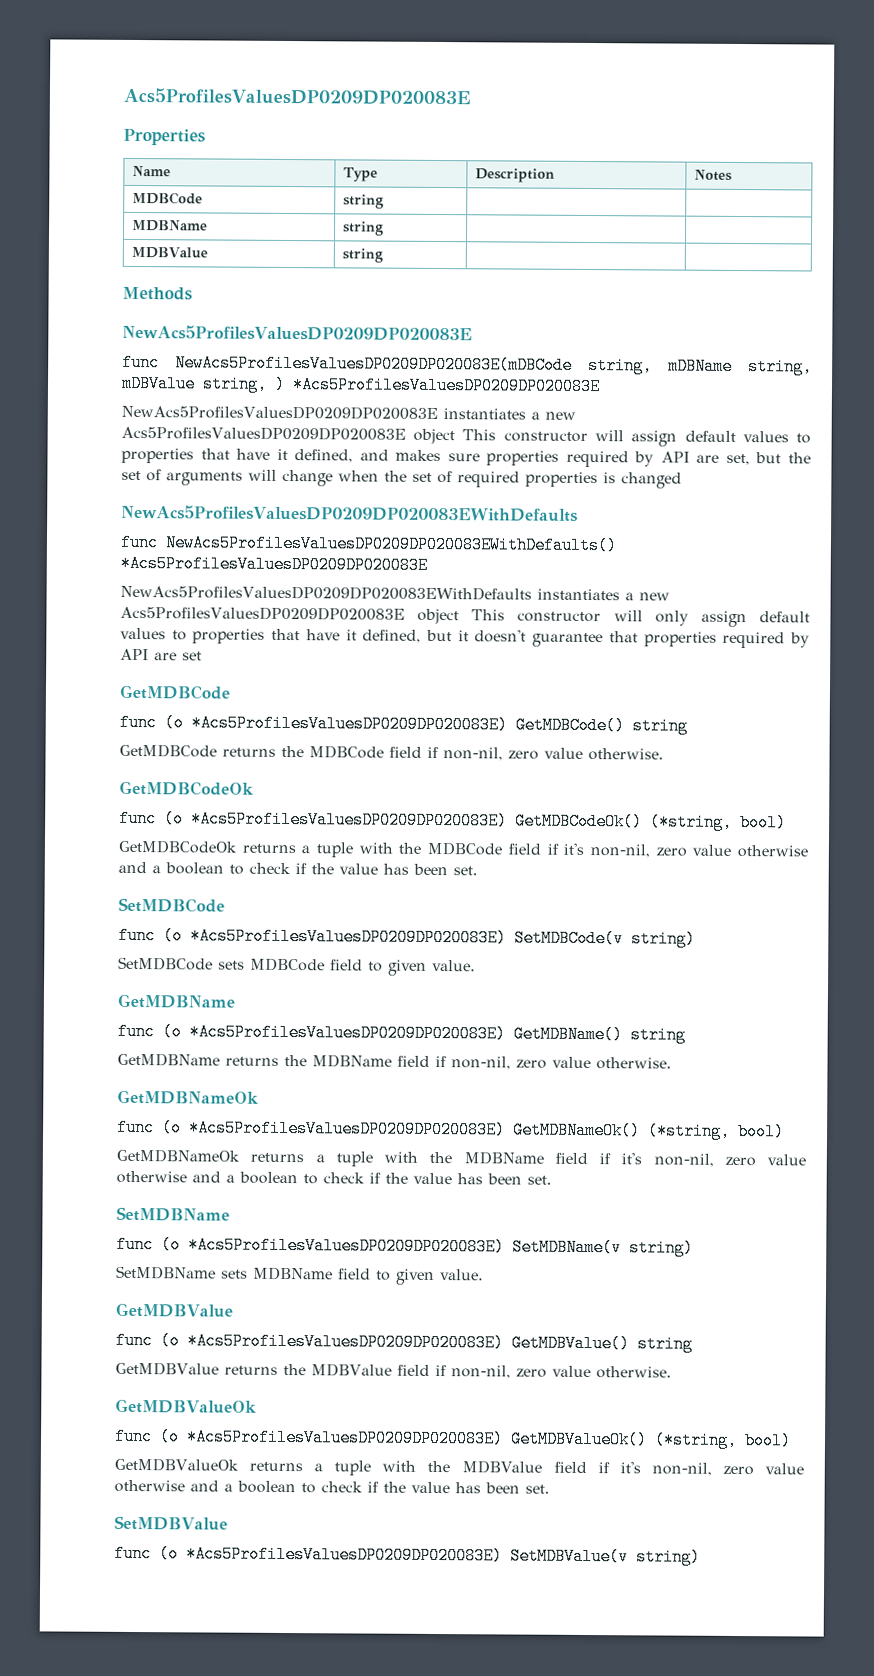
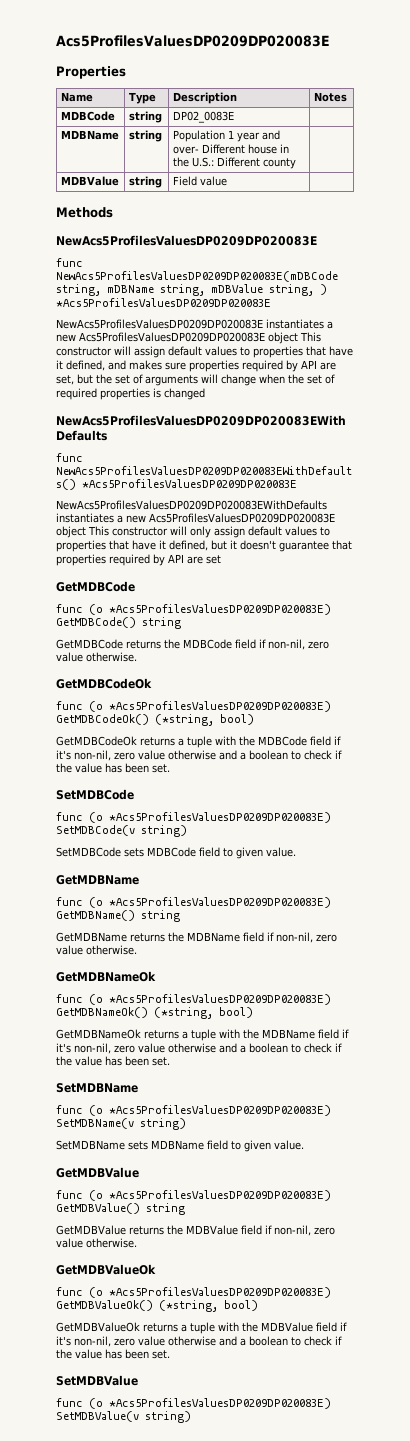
- MDBCode | string | |
+ MDBCode | string | DP02_0083E |
- MDBName | string | |
+ MDBName | string | Population 1 year and over- Different house in the U.S.: Different county |
- MDBValue | string | |
+ MDBValue | string | Field value |

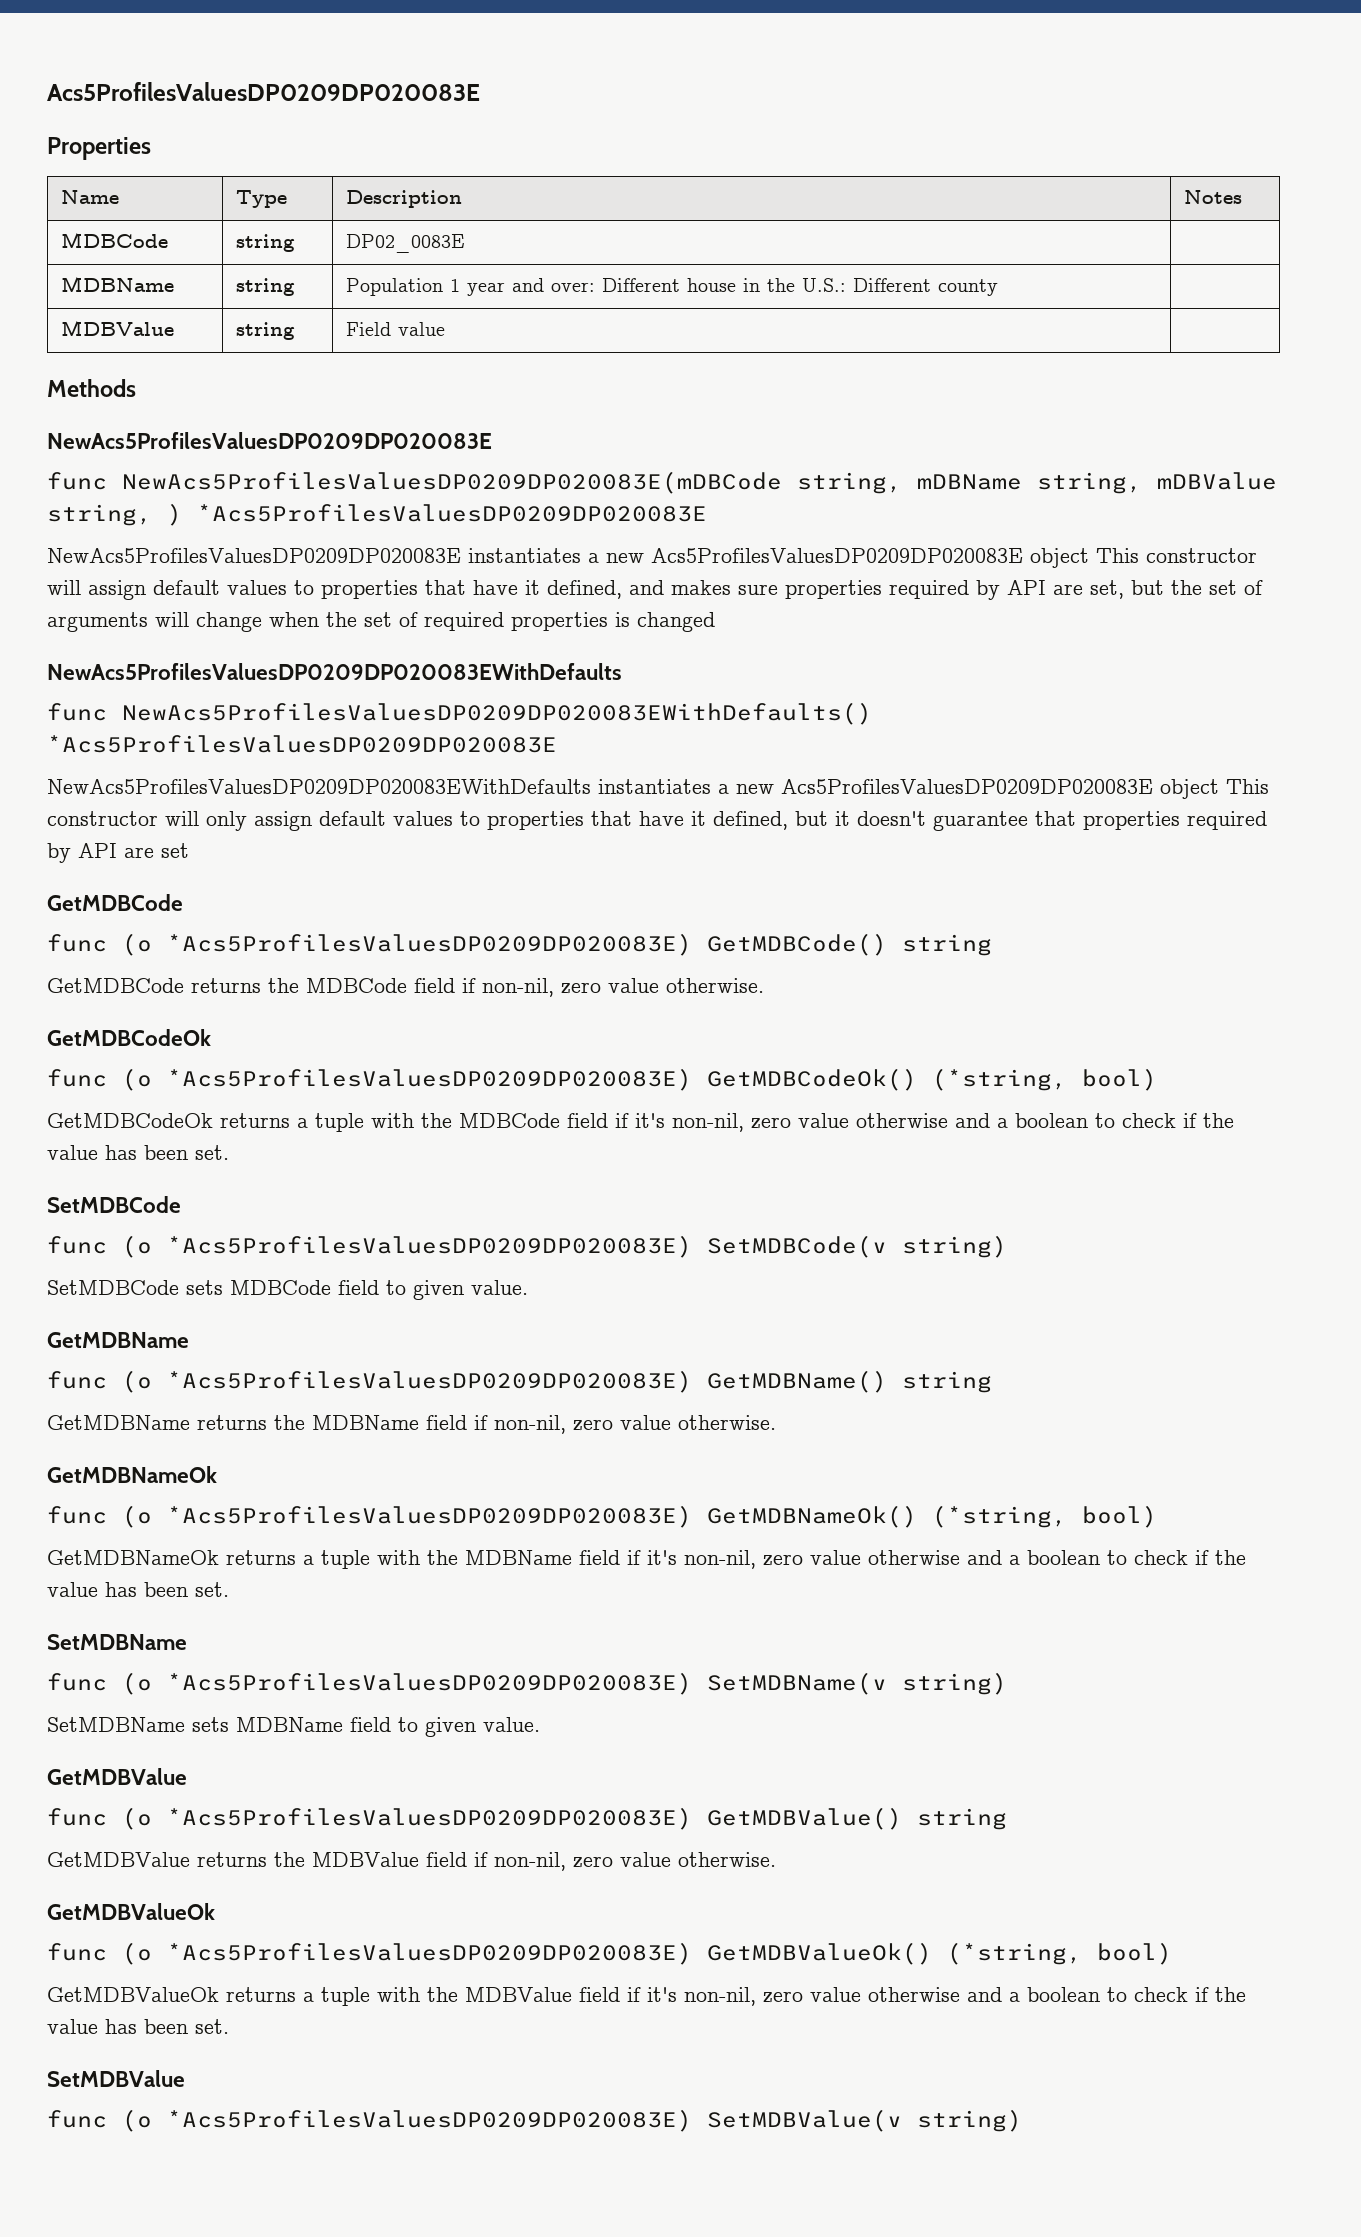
- MDBName | string | Population 1 year and over- Different house in the U.S.: Different county |
+ MDBName | string | Population 1 year and over: Different house in the U.S.: Different county |

